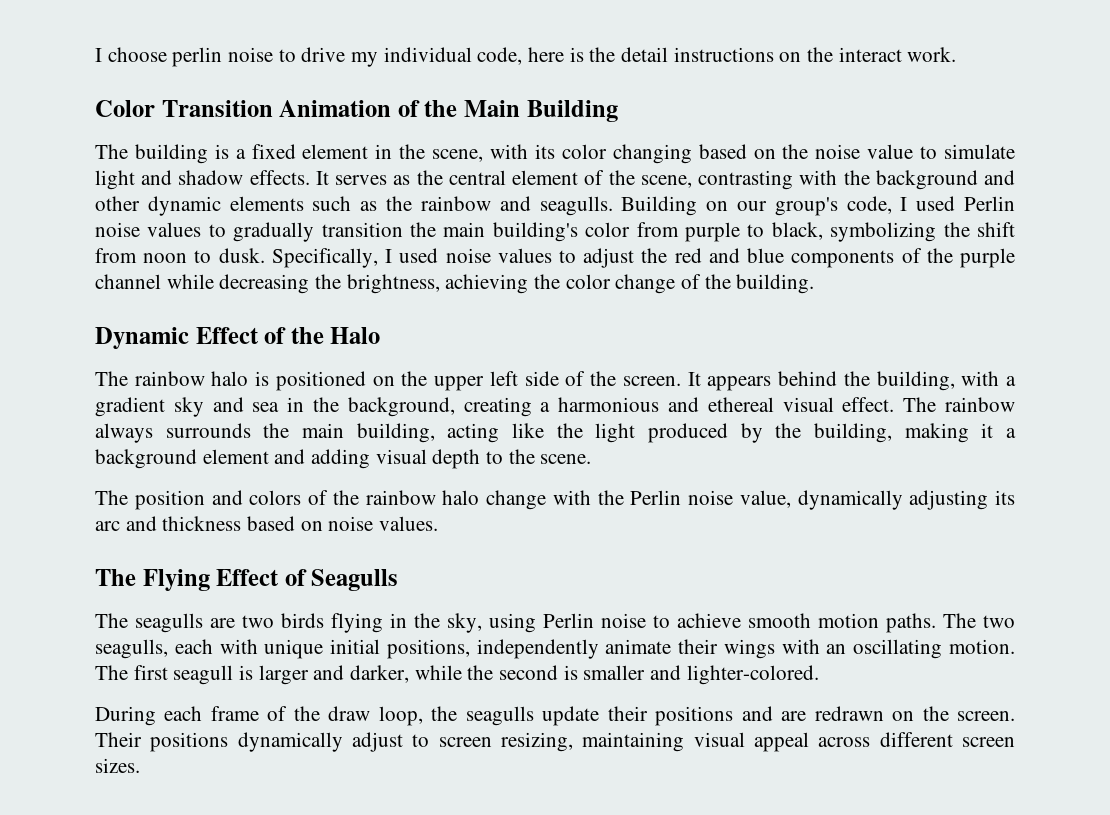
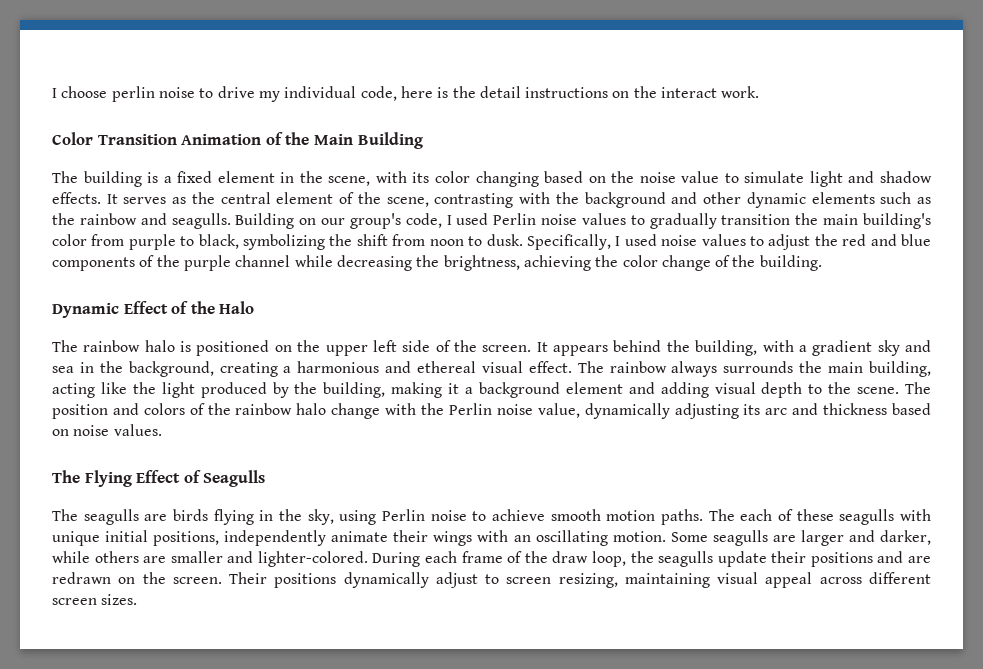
- The rainbow always surrounds the main building, acting like the light produced by the building, making it a background element and adding visual depth to the scene.
- The position and colors of the rainbow halo change with the Perlin noise value, dynamically adjusting its arc and thickness based on noise values.
+ The rainbow always surrounds the main building, acting like the light produced by the building, making it a background element and adding visual depth to the scene. The position and colors of the rainbow halo change with the Perlin noise value, dynamically adjusting its arc and thickness based on noise values.
- The seagulls are two birds flying in the sky, using Perlin noise to achieve smooth motion paths.
+ The seagulls are birds flying in the sky, using Perlin noise to achieve smooth motion paths.
- The two seagulls, each with unique initial positions, independently animate their wings with an oscillating motion.
+ The each of these seagulls with unique initial positions, independently animate their wings with an oscillating motion.
- The first seagull is larger and darker, while the second is smaller and lighter-colored.
- During each frame of the draw loop, the seagulls update their positions and are redrawn on the screen.
+ Some seagulls are larger and darker, while others are smaller and lighter-colored. During each frame of the draw loop, the seagulls update their positions and are redrawn on the screen.

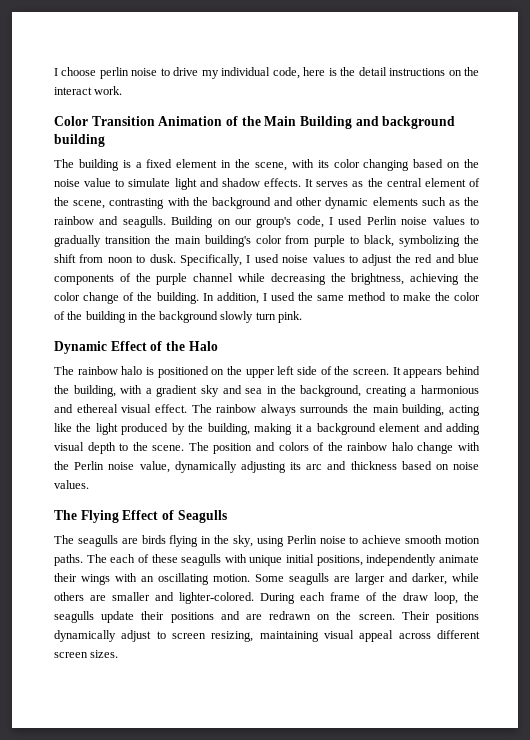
- Color Transition Animation of the Main Building
+ Color Transition Animation of the Main Building and background building
+ In addition, I used the same method to make the color of the building in the background slowly turn pink.

